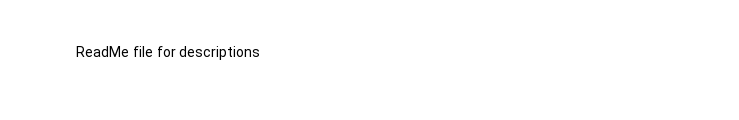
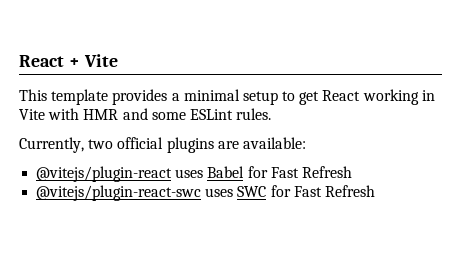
- ReadMe file for descriptions
+ React + Vite
+ This template provides a minimal setup to get React working in Vite with HMR and some ESLint rules.
+ Currently, two official plugins are available:
+ @vitejs/plugin-react uses Babel for Fast Refresh
+ @vitejs/plugin-react-swc uses SWC for Fast Refresh

